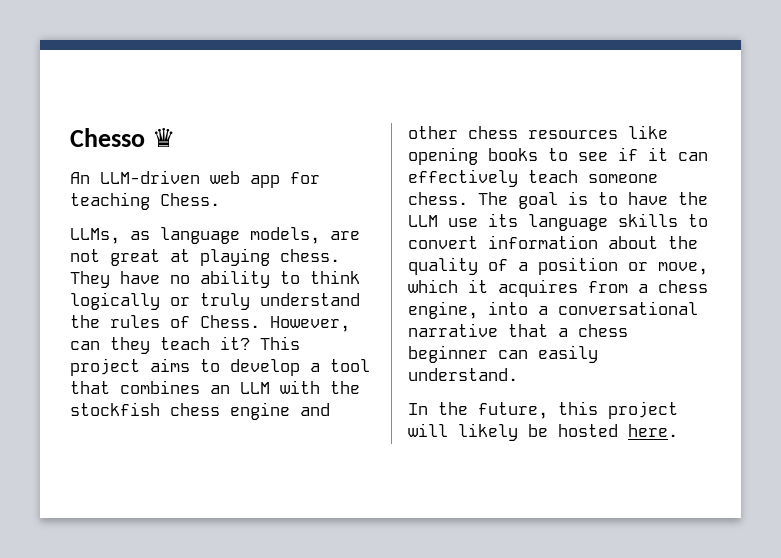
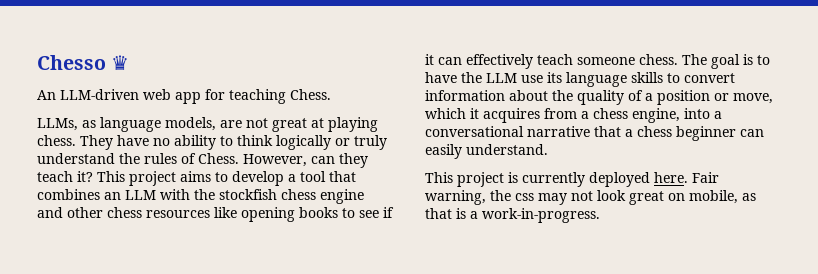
- In the future, this project will likely be hosted here.
+ This project is currently deployed here. Fair warning, the css may not look great on mobile, as that is a work-in-progress.

